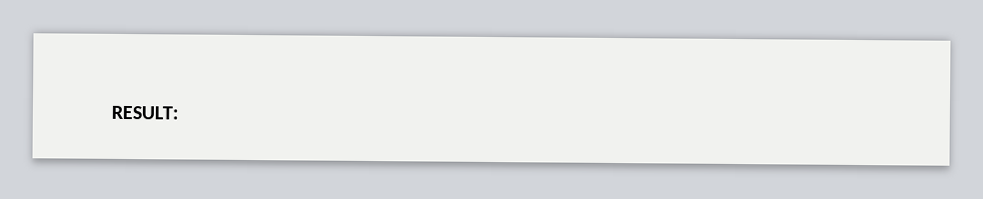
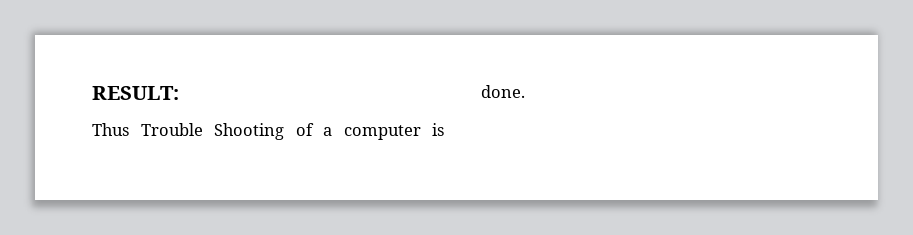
+ Thus Trouble Shooting of a computer is done.

